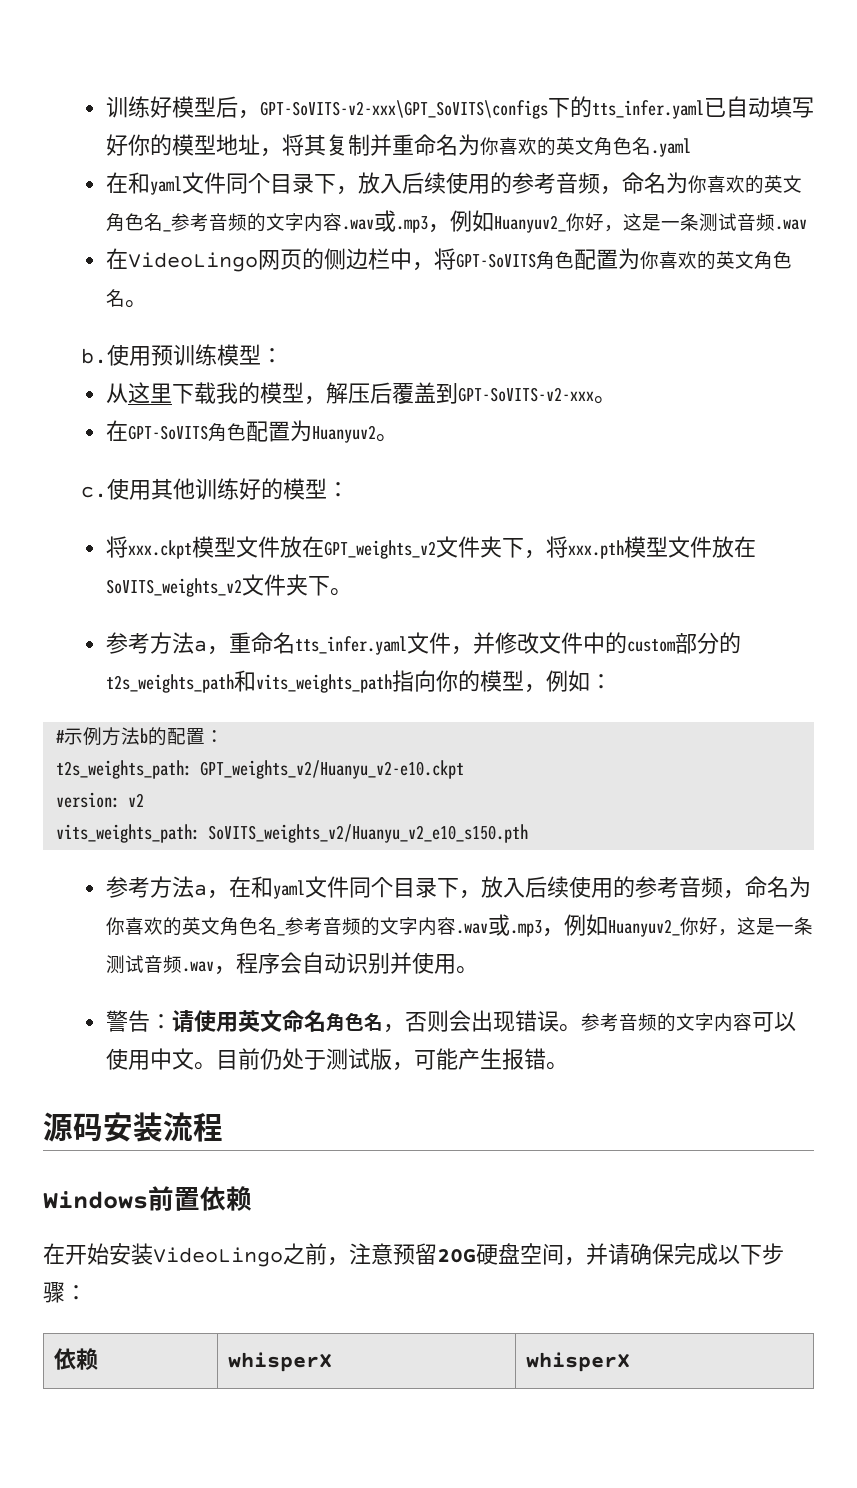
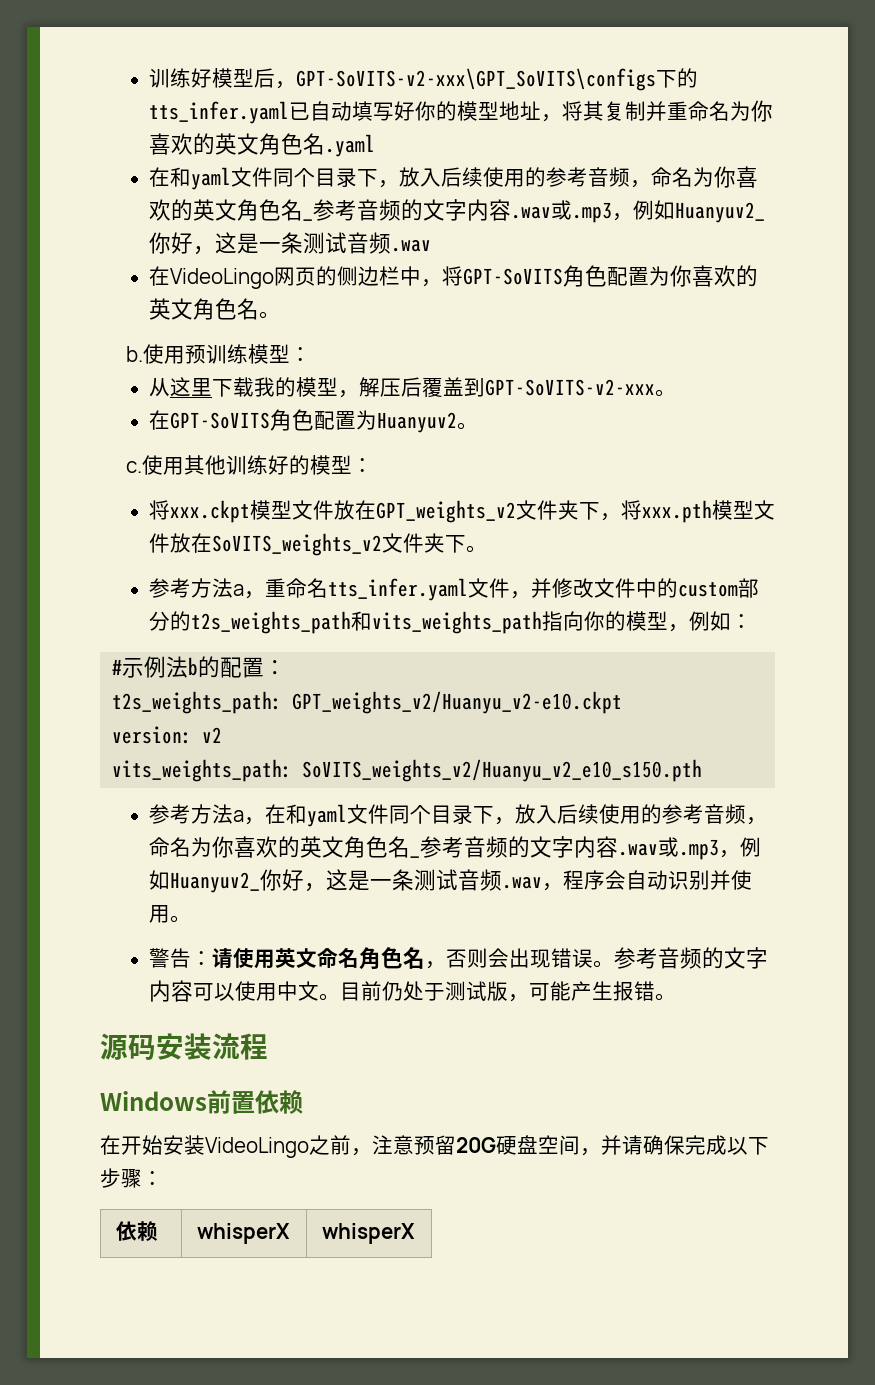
- #示例方法b的配置：
+ #示例法b的配置：

